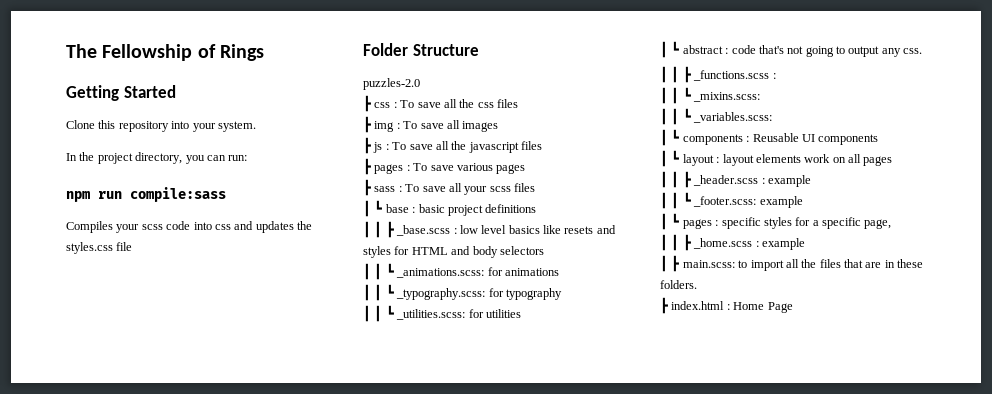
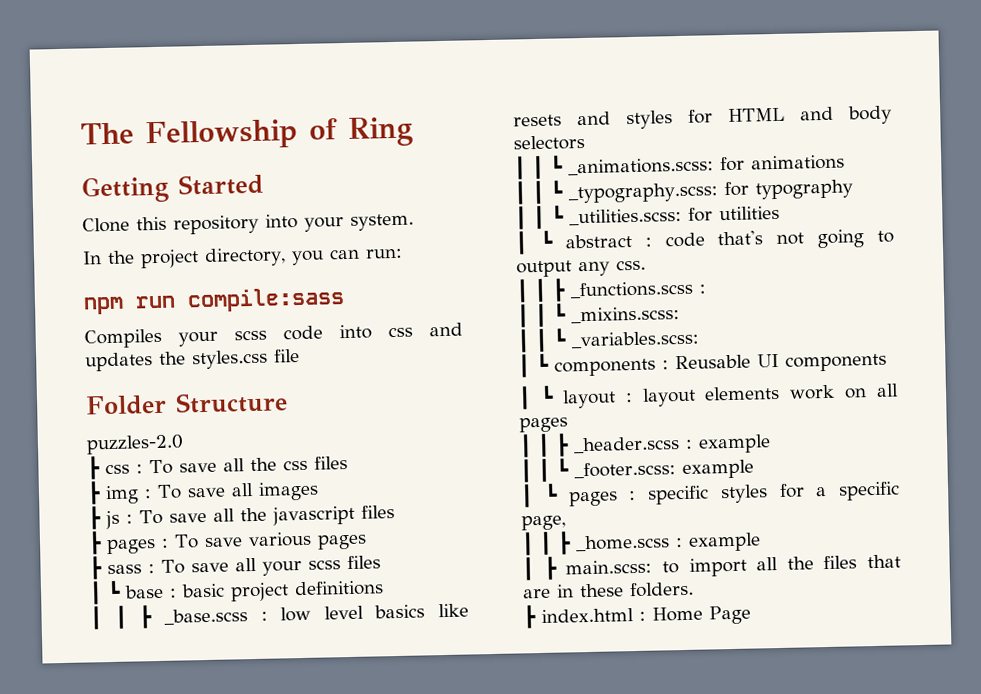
- The Fellowship of Rings
+ The Fellowship of Ring

